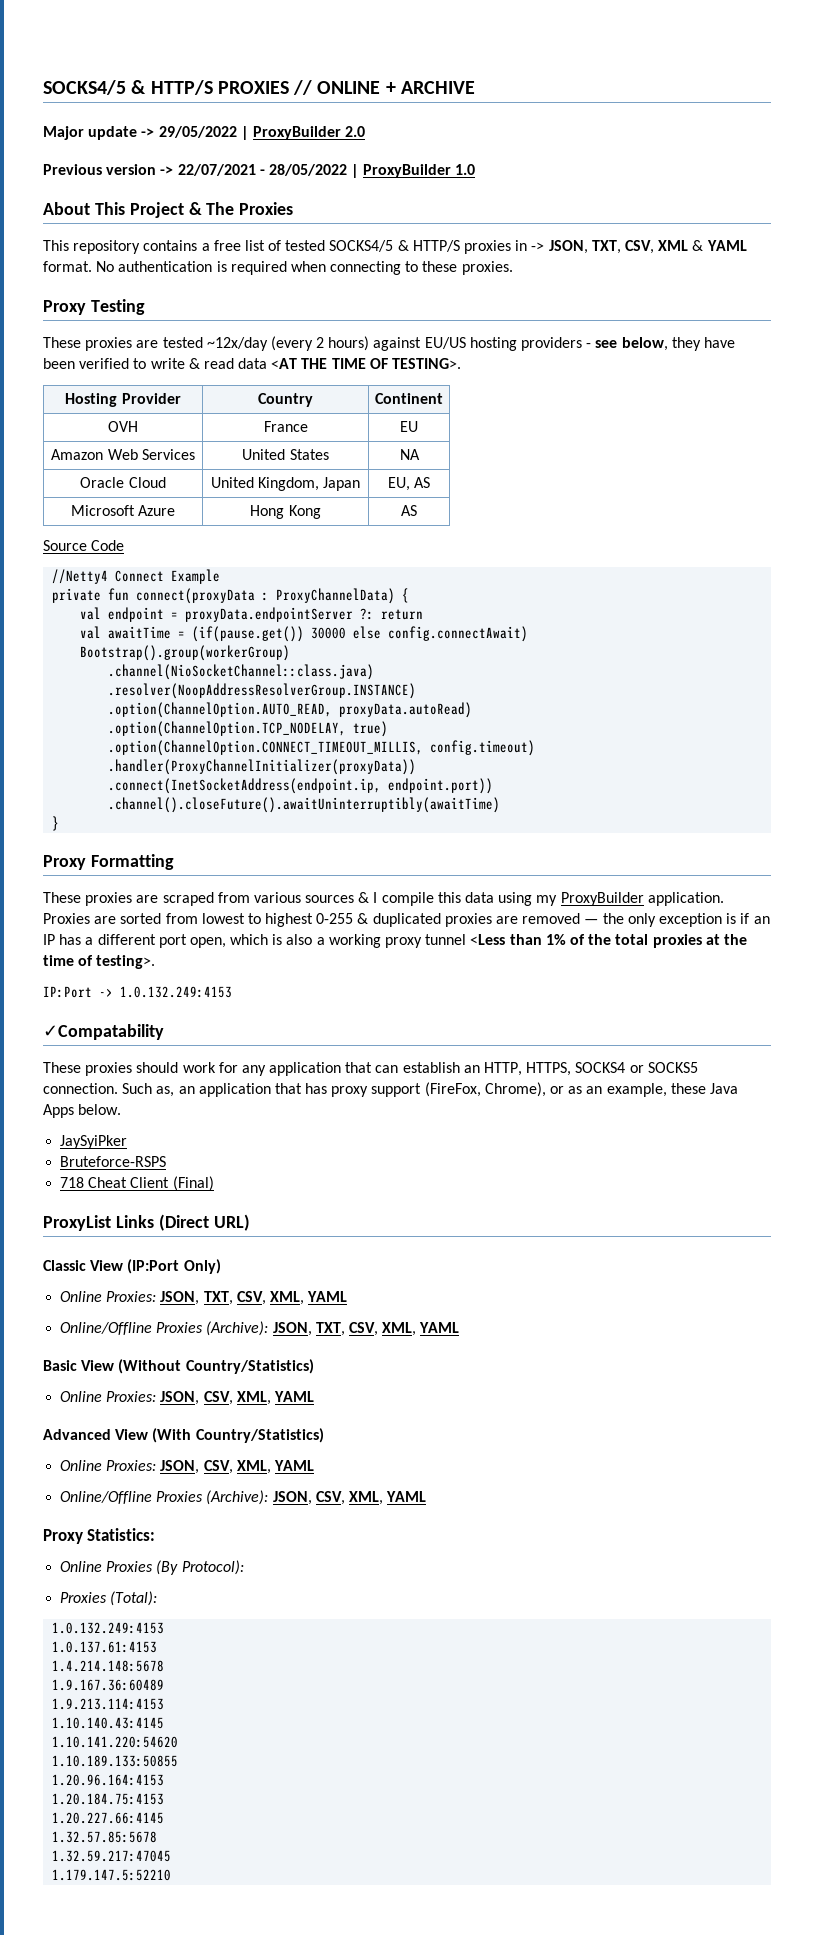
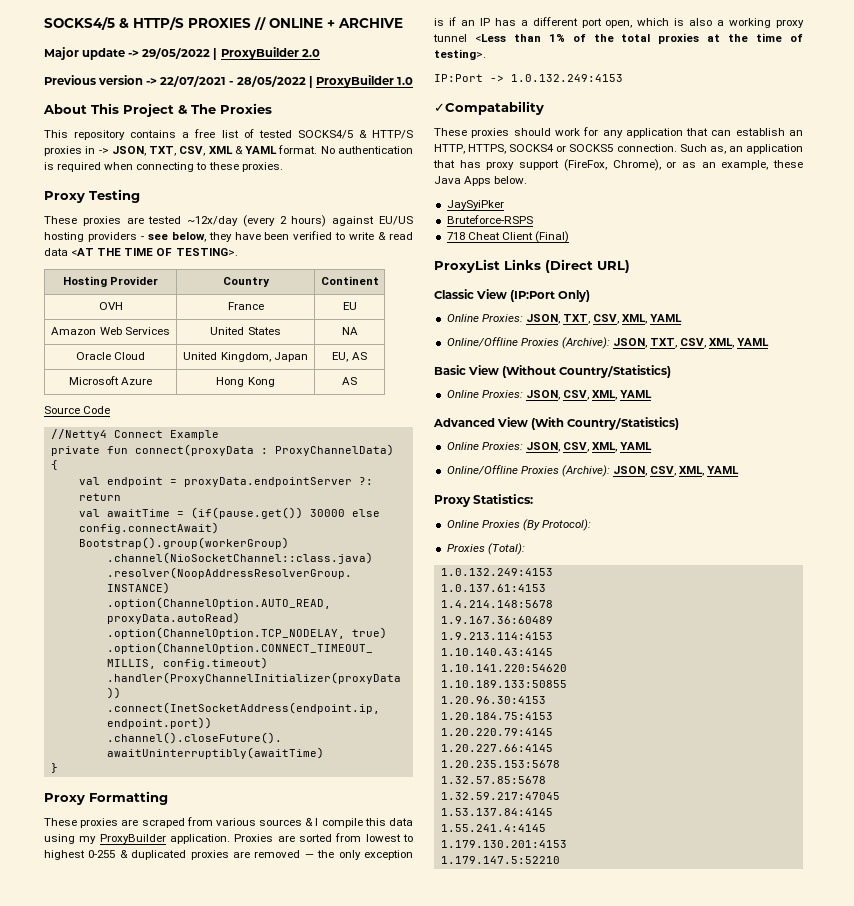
- 1.20.96.164:4153
+ 1.20.96.30:4153
+ 1.20.220.79:4145
+ 1.20.235.153:5678
+ 1.53.137.84:4145
+ 1.55.241.4:4145
+ 1.179.130.201:4153

